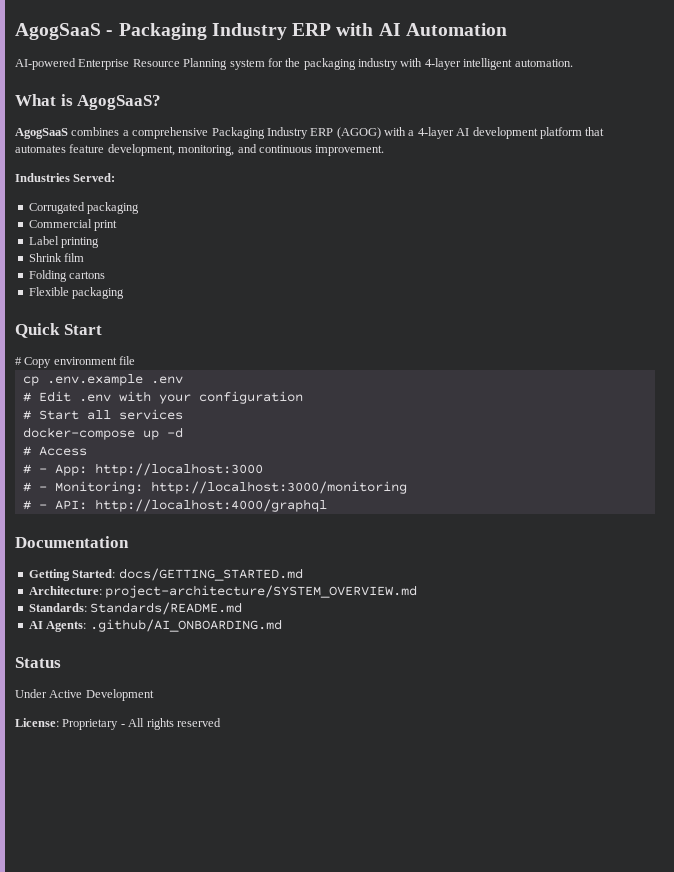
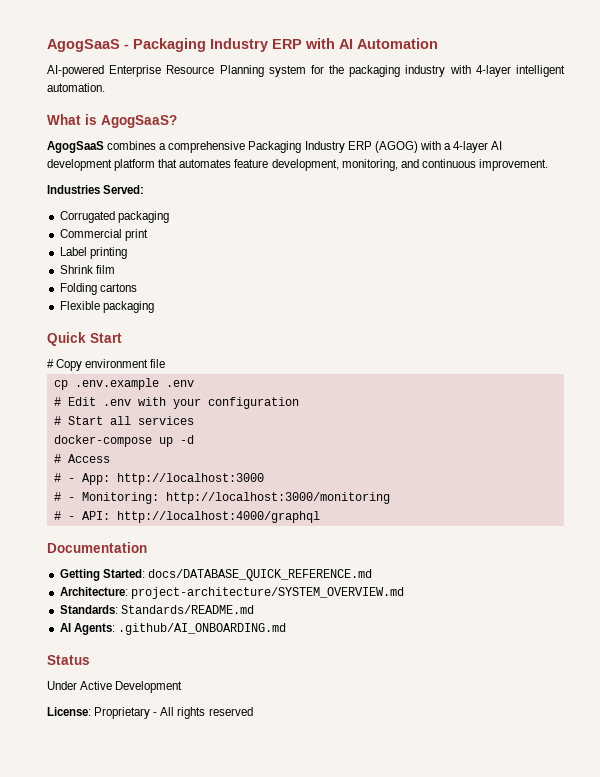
- Getting Started: docs/GETTING_STARTED.md
+ Getting Started: docs/DATABASE_QUICK_REFERENCE.md

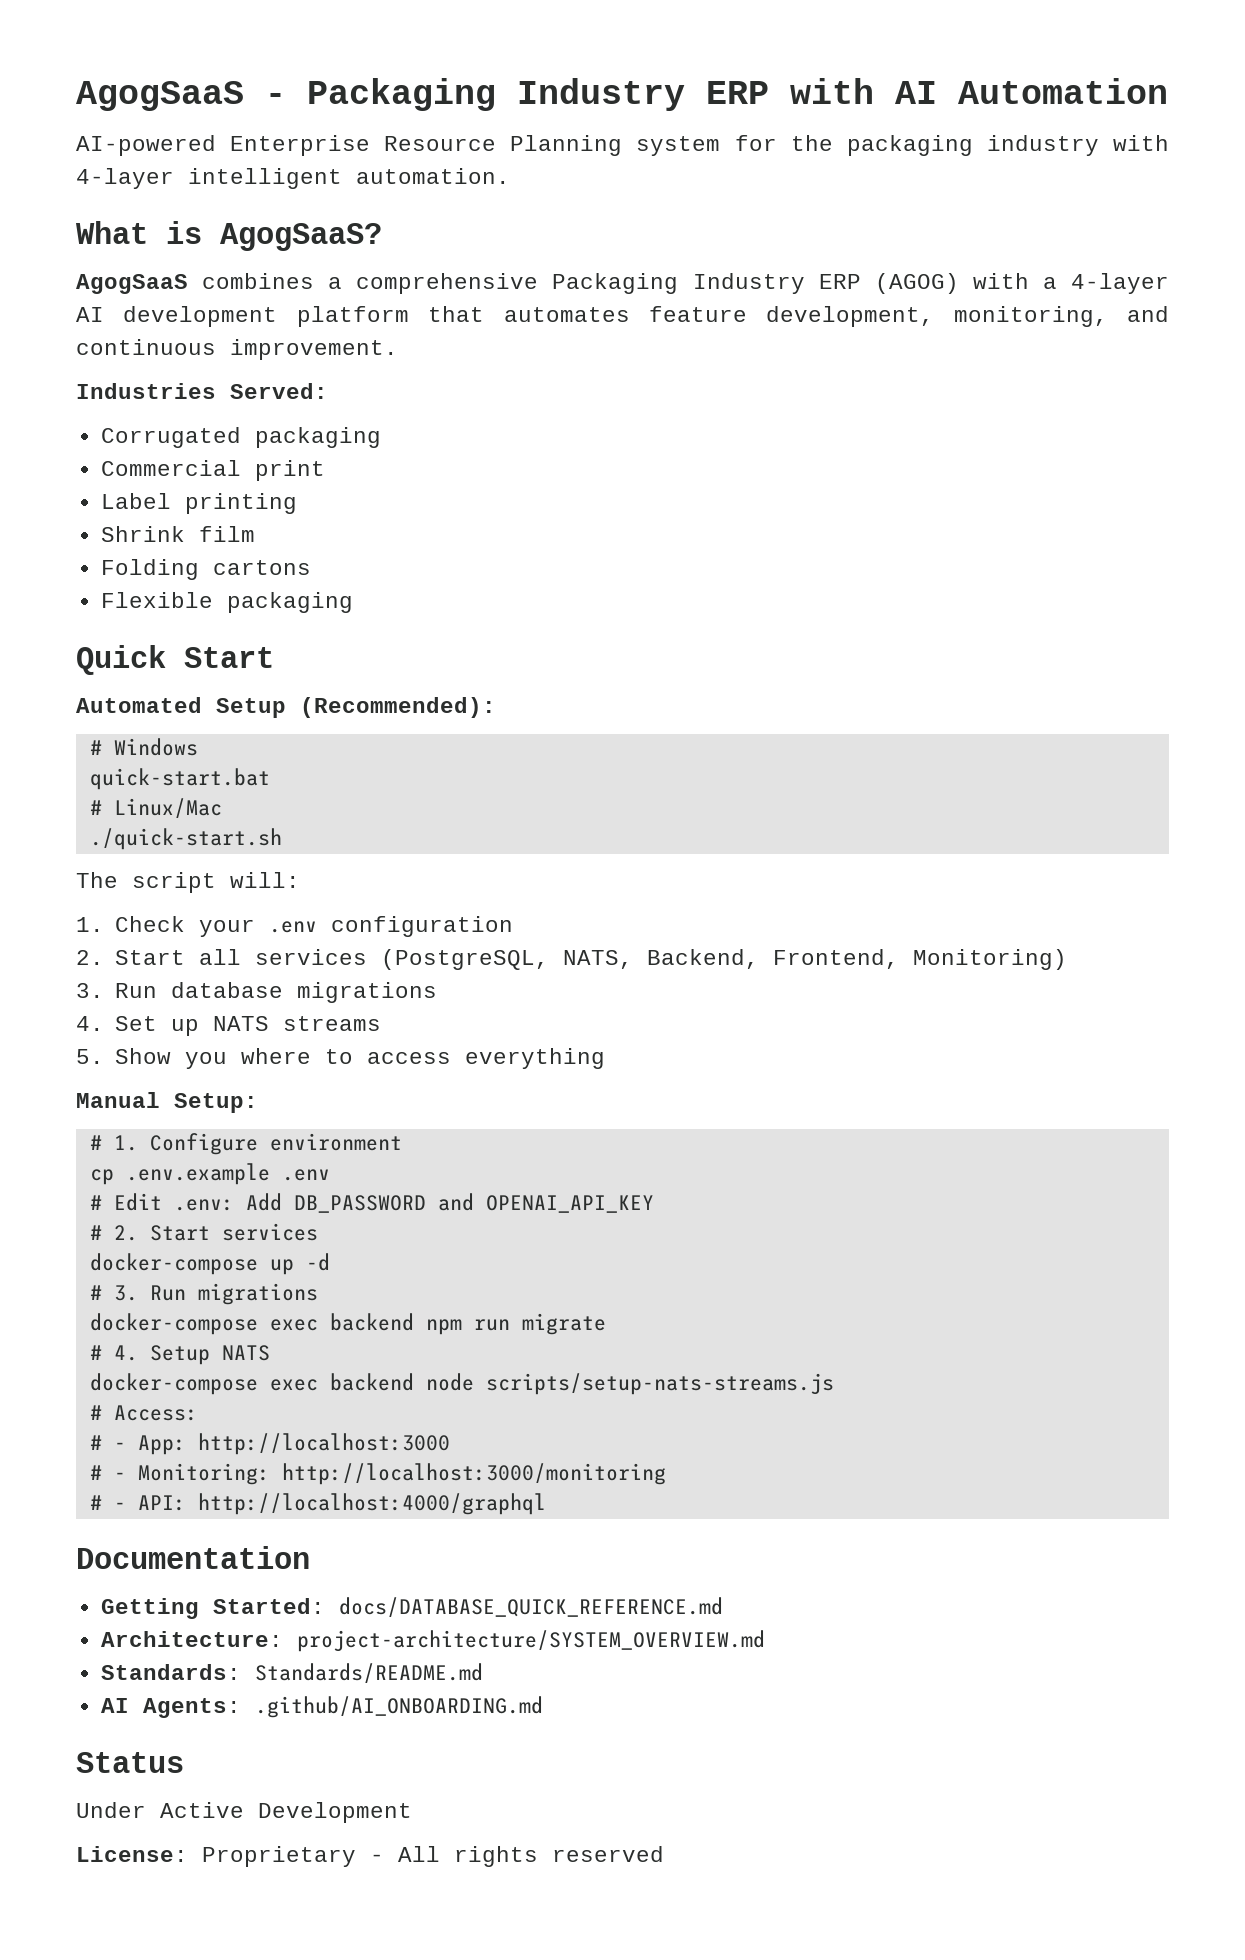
- # Copy environment file
+ Automated Setup (Recommended):
+ # Windows
+ quick-start.bat
+ # Linux/Mac
+ ./quick-start.sh
+ The script will:
+ 1. Check your .env configuration
+ 2. Start all services (PostgreSQL, NATS, Backend, Frontend, Monitoring)
+ 3. Run database migrations
+ 4. Set up NATS streams
+ 5. Show you where to access everything
+ Manual Setup:
+ # 1. Configure environment
- # Edit .env with your configuration
- # Start all services
+ # Edit .env: Add DB_PASSWORD and OPENAI_API_KEY
+ # 2. Start services
- # Access
+ # 3. Run migrations
+ docker-compose exec backend npm run migrate
+ # 4. Setup NATS
+ docker-compose exec backend node scripts/setup-nats-streams.js
+ # Access:

